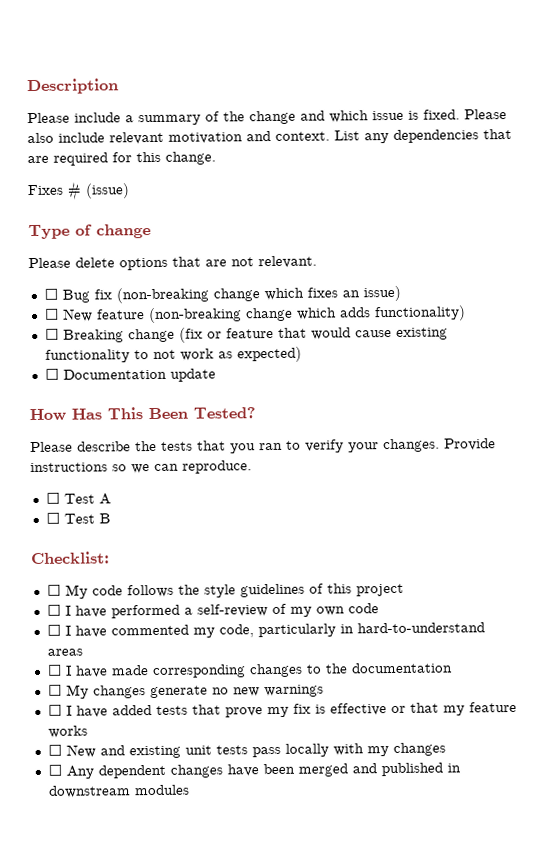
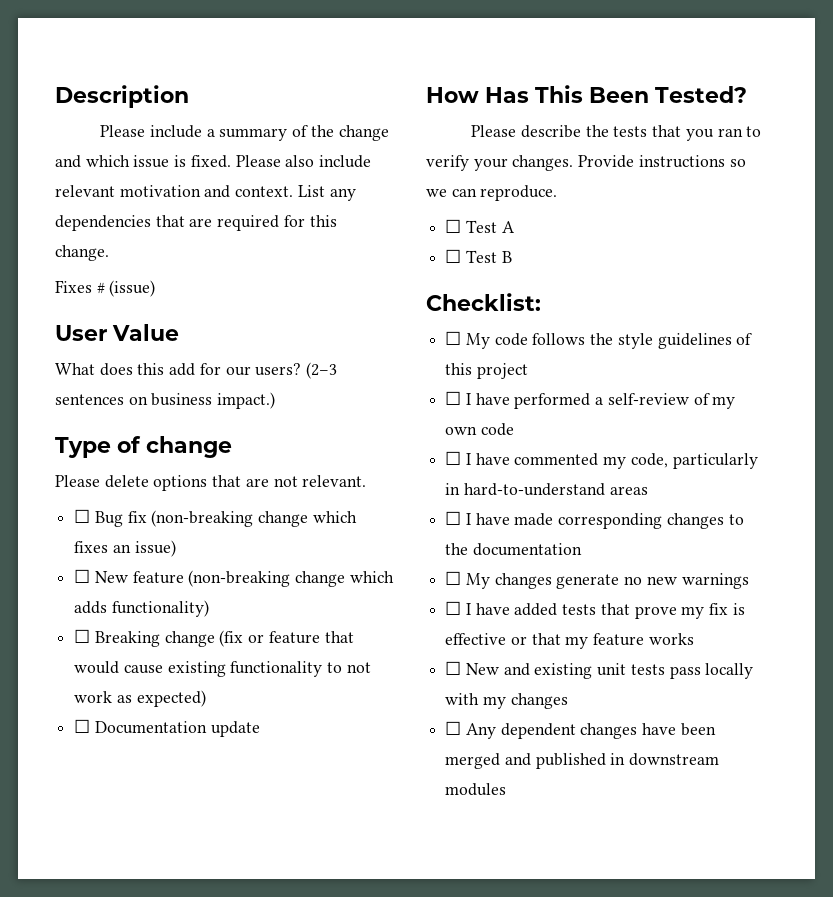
+ User Value
+ What does this add for our users? (2–3 sentences on business impact.)

